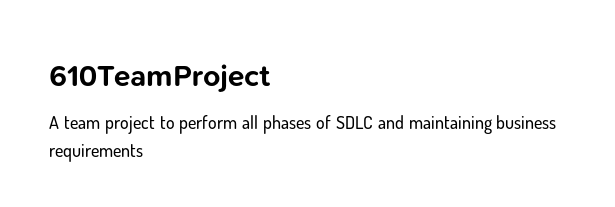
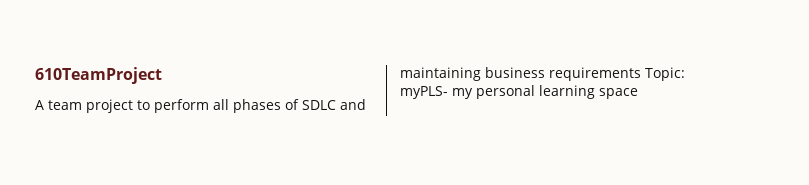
- A team project to perform all phases of SDLC and maintaining business requirements
+ A team project to perform all phases of SDLC and maintaining business requirements Topic: myPLS- my personal learning space

